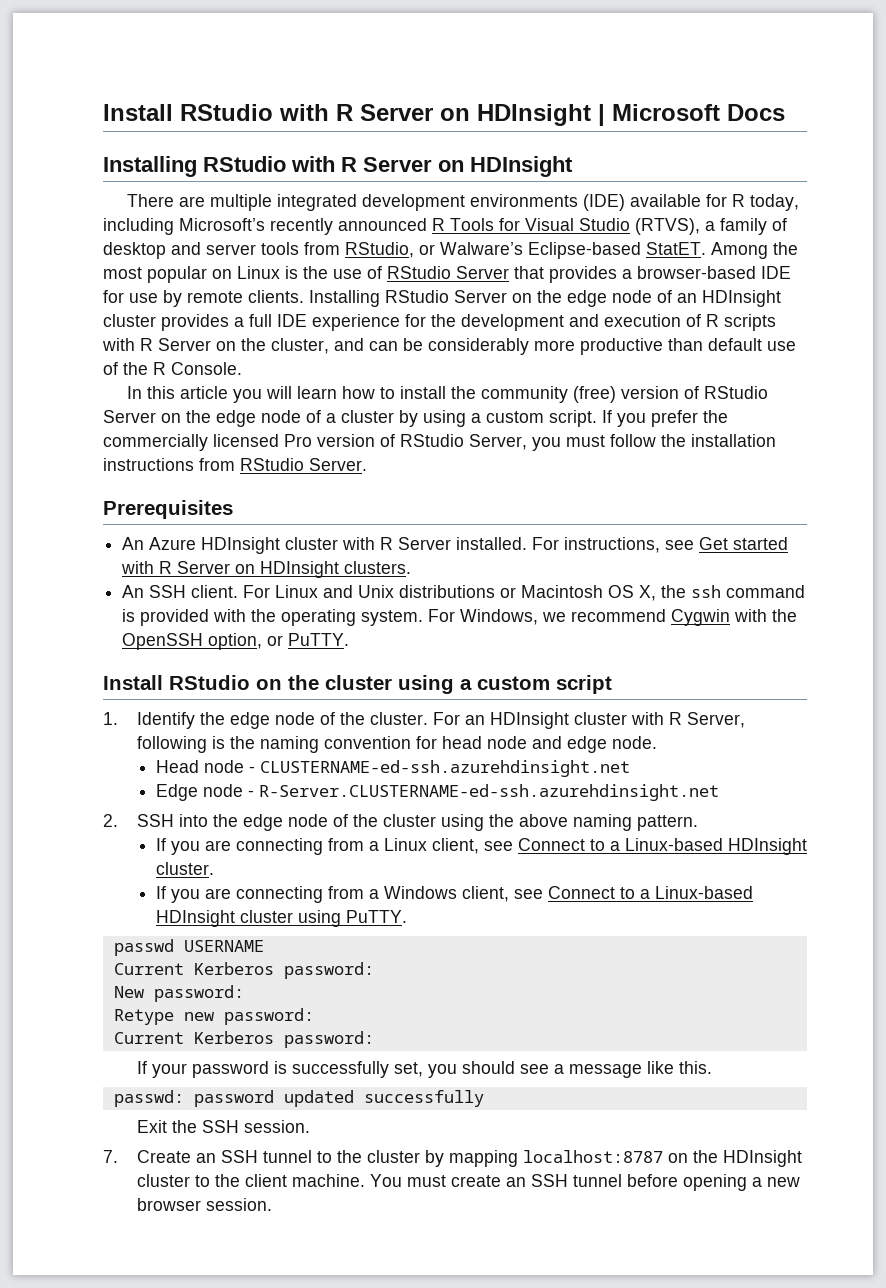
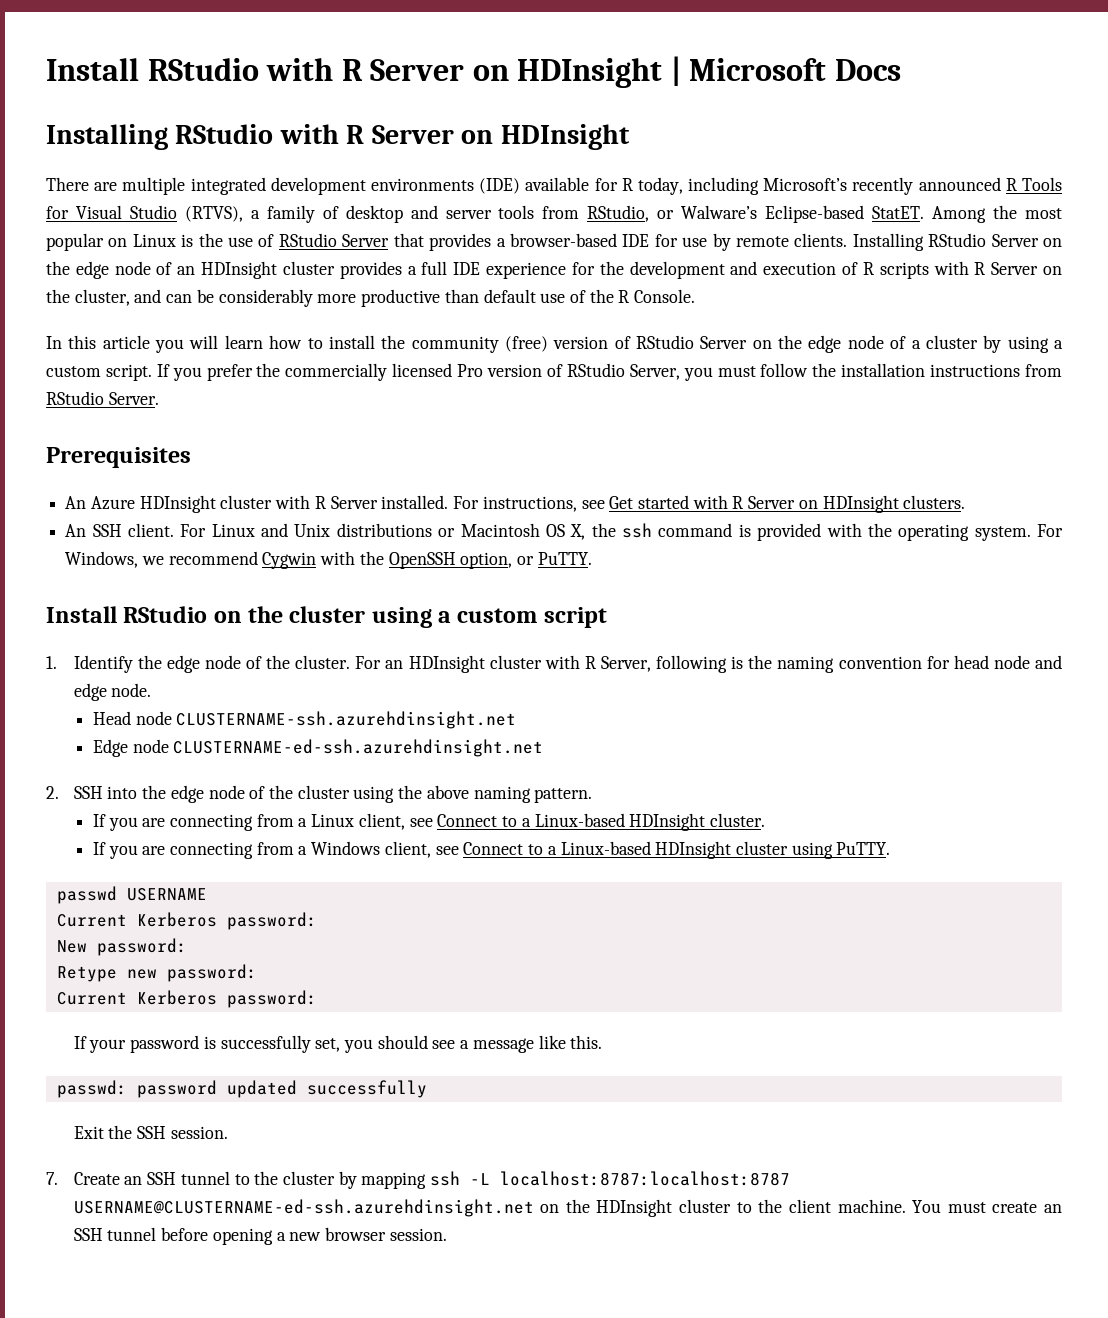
- Head node - CLUSTERNAME-ed-ssh.azurehdinsight.net
+ Head node CLUSTERNAME-ssh.azurehdinsight.net
- Edge node - R-Server.CLUSTERNAME-ed-ssh.azurehdinsight.net
+ Edge node CLUSTERNAME-ed-ssh.azurehdinsight.net
- 7. Create an SSH tunnel to the cluster by mapping localhost:8787 on the HDInsight cluster to the client machine.
+ 7. Create an SSH tunnel to the cluster by mapping ssh -L localhost:8787:localhost:8787 USERNAME@CLUSTERNAME-ed-ssh.azurehdinsight.net on the HDInsight cluster to the client machine.

